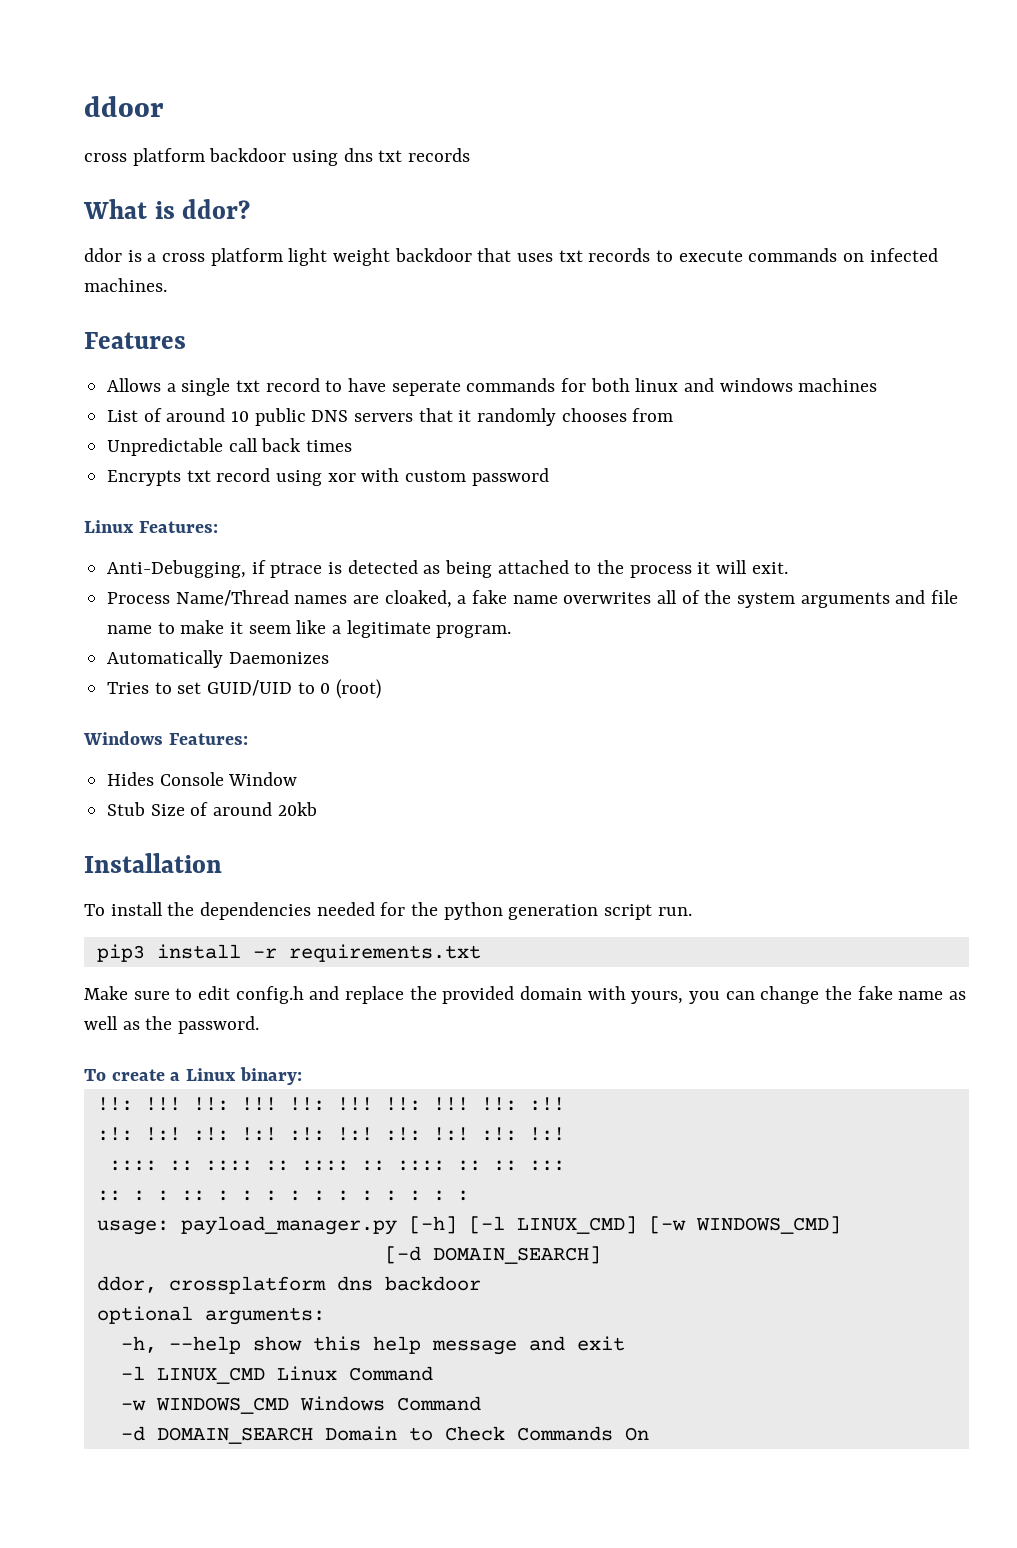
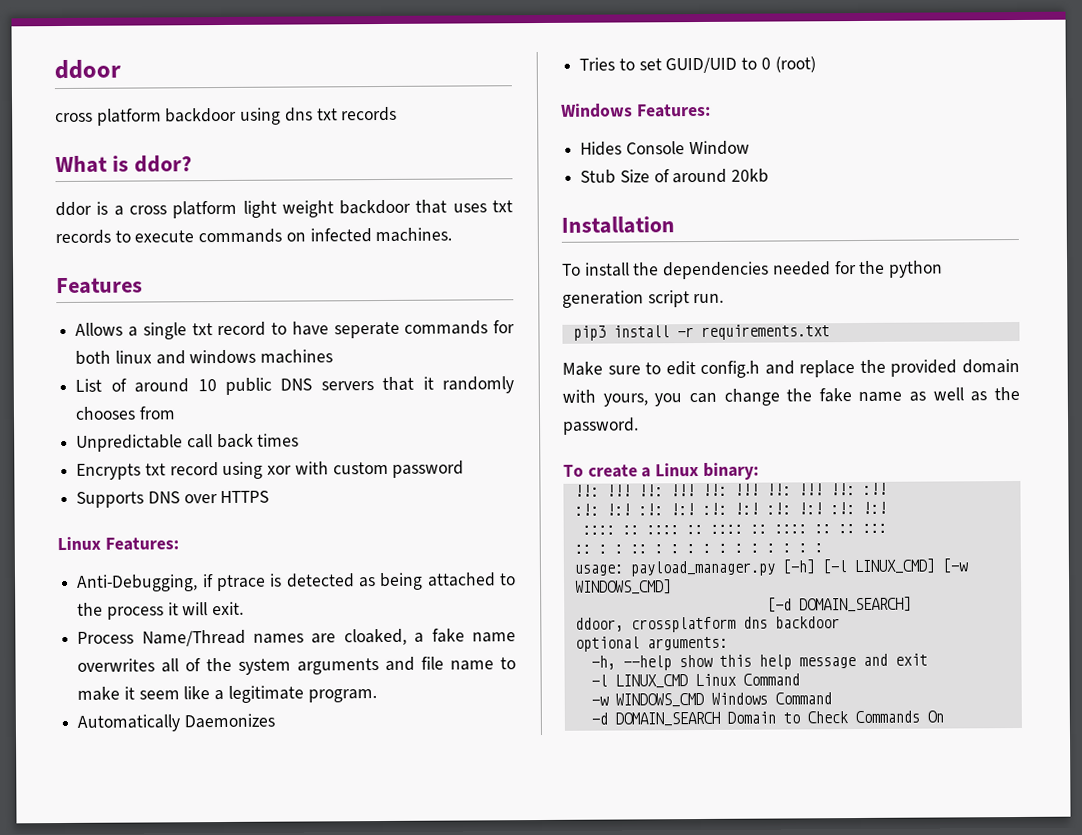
+ Supports DNS over HTTPS
- ddor, crossplatform dns backdoor
+ ddoor, crossplatform dns backdoor

